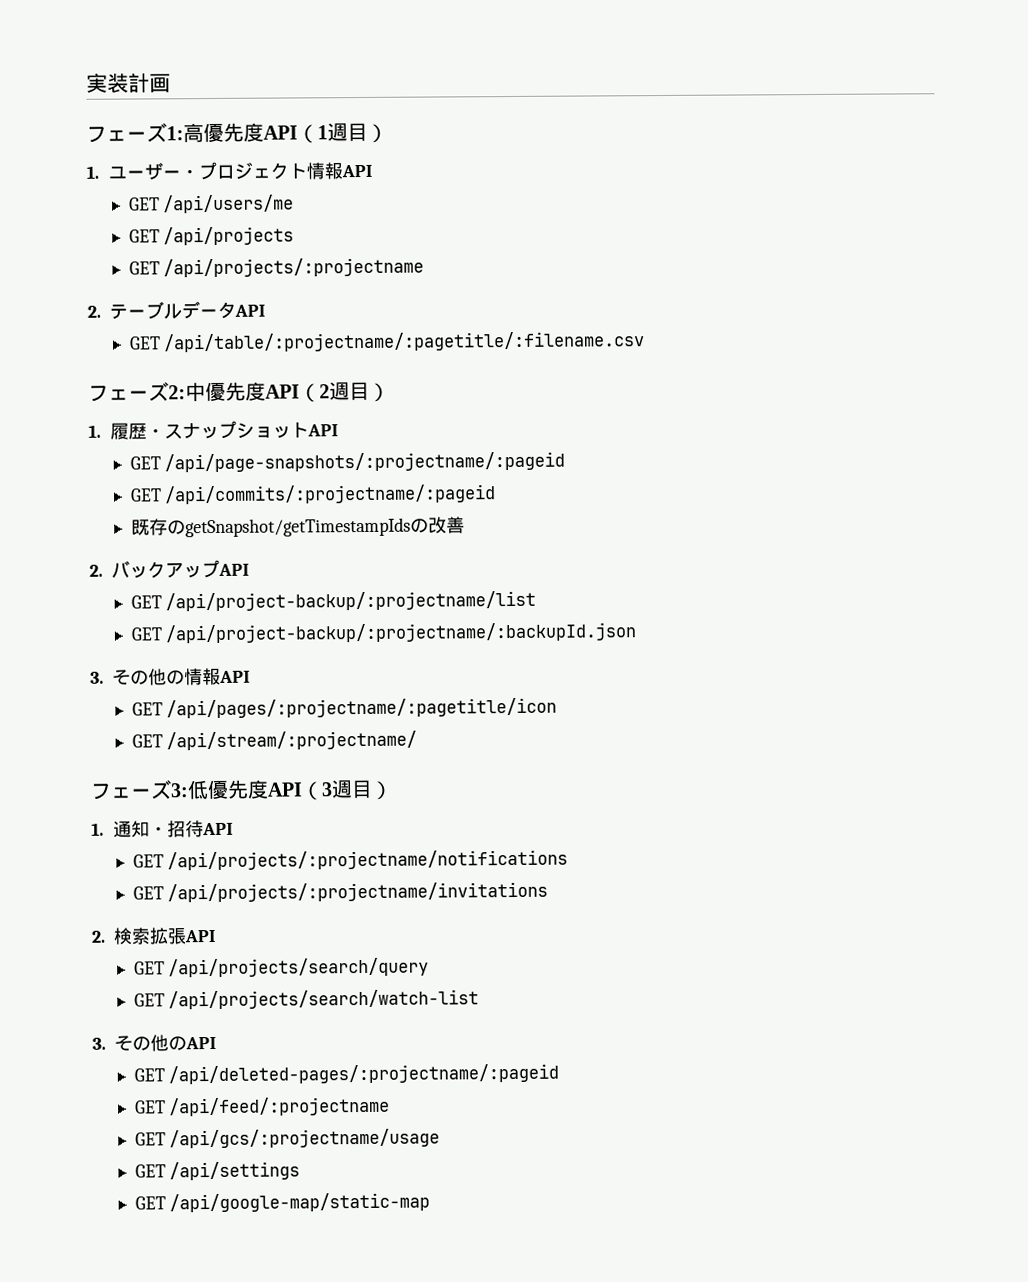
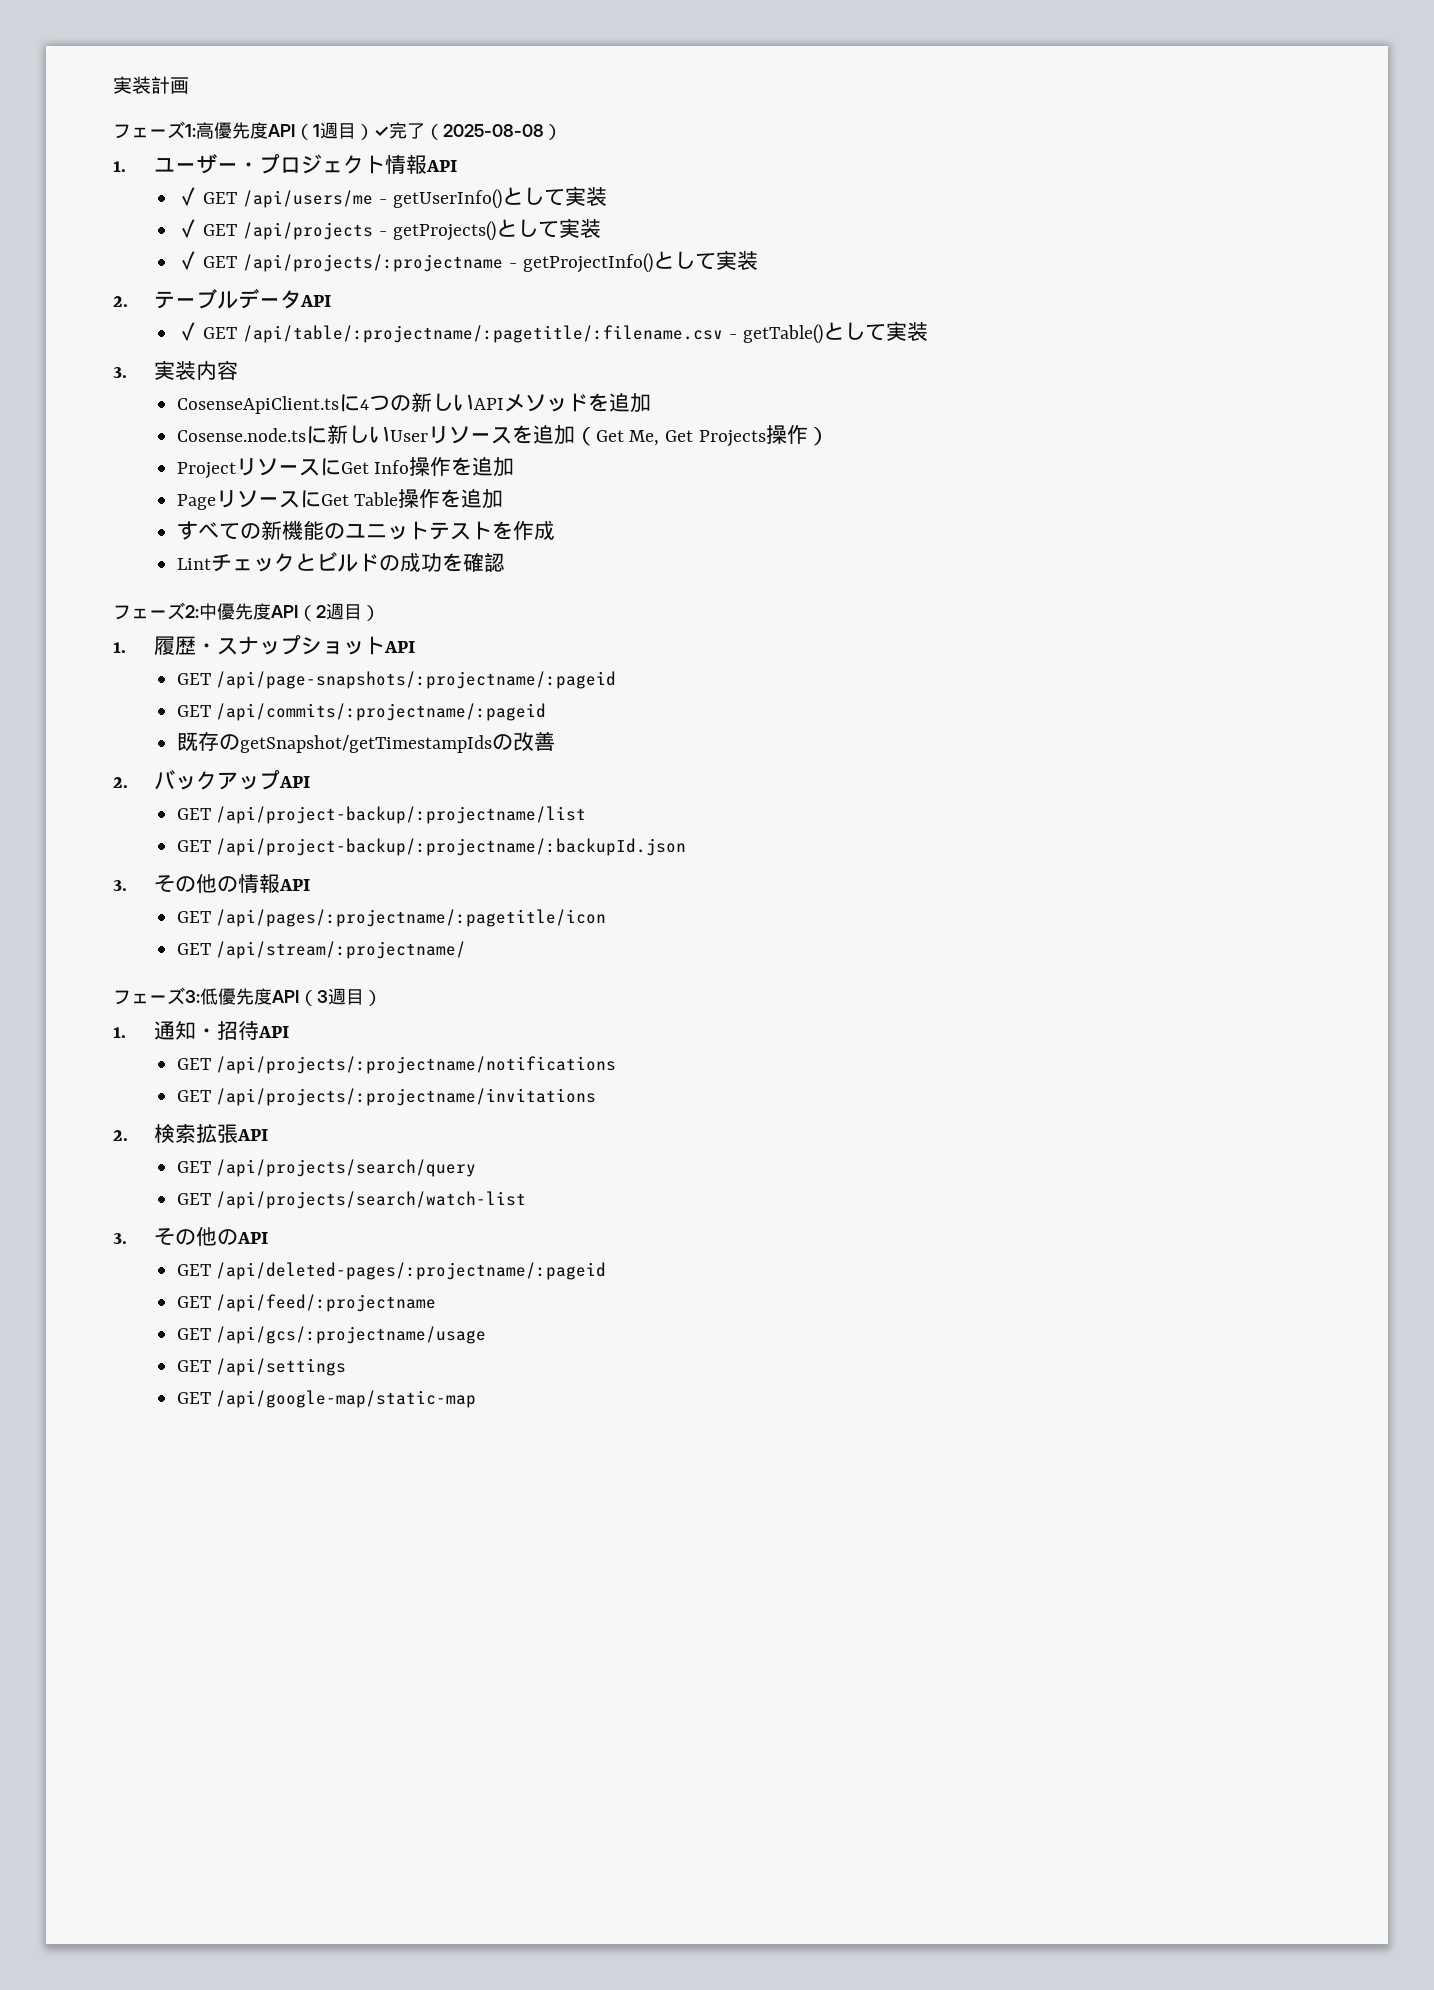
- フェーズ1:高優先度API（1週目）
+ フェーズ1:高優先度API（1週目）✓完了（2025-08-08）
- GET /api/users/me
- GET /api/projects
- GET /api/projects/:projectname
+ ✓ GET /api/users/me - getUserInfo()として実装
+ ✓ GET /api/projects - getProjects()として実装
+ ✓ GET /api/projects/:projectname - getProjectInfo()として実装
- GET /api/table/:projectname/:pagetitle/:filename.csv
+ ✓ GET /api/table/:projectname/:pagetitle/:filename.csv - getTable()として実装
+ 3.実装内容
+ CosenseApiClient.tsに4つの新しいAPIメソッドを追加
+ Cosense.node.tsに新しいUserリソースを追加（Get Me, Get Projects操作）
+ ProjectリソースにGet Info操作を追加
+ PageリソースにGet Table操作を追加
+ すべての新機能のユニットテストを作成
+ Lintチェックとビルドの成功を確認

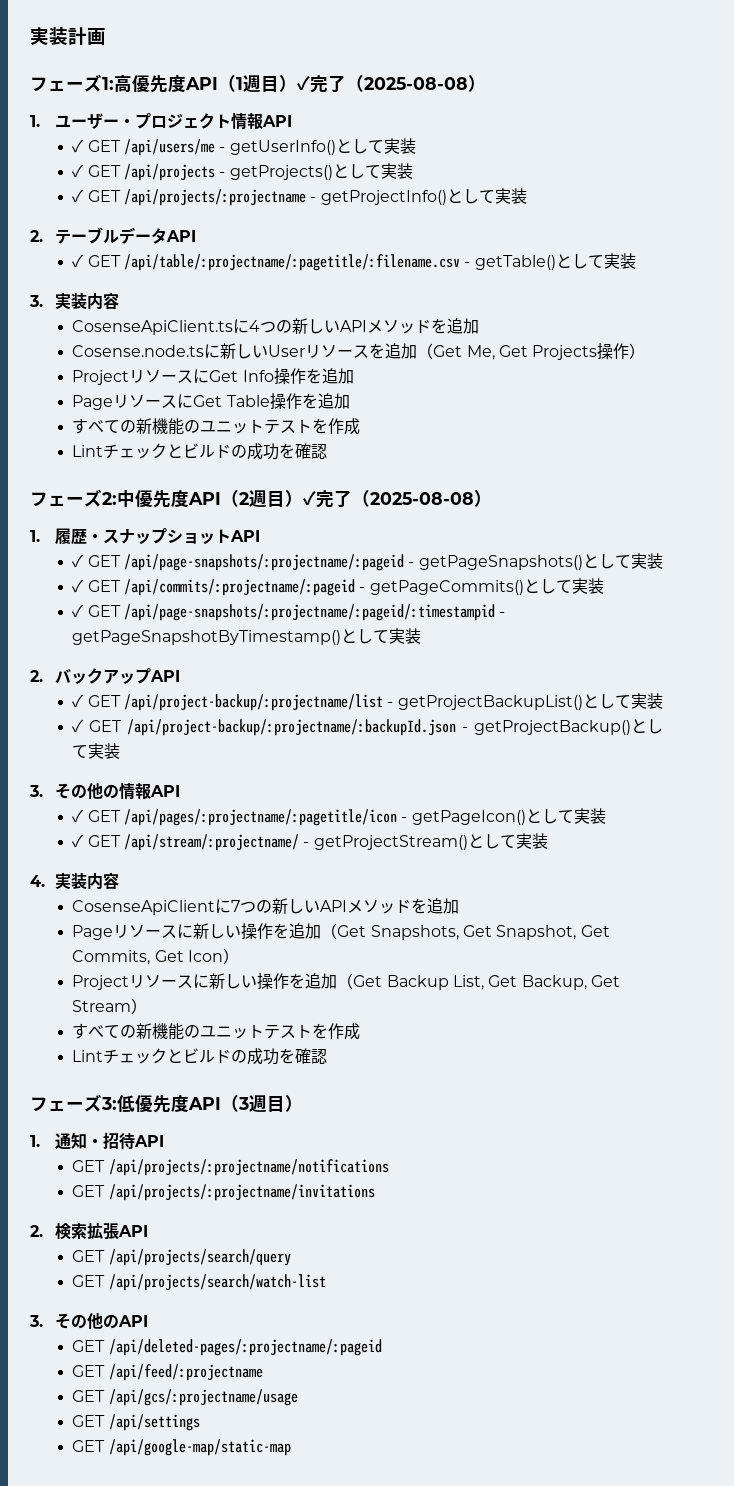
- フェーズ2:中優先度API（2週目）
+ フェーズ2:中優先度API（2週目）✓完了（2025-08-08）
- GET /api/page-snapshots/:projectname/:pageid
- GET /api/commits/:projectname/:pageid
- 既存のgetSnapshot/getTimestampIdsの改善
+ ✓ GET /api/page-snapshots/:projectname/:pageid - getPageSnapshots()として実装
+ ✓ GET /api/commits/:projectname/:pageid - getPageCommits()として実装
+ ✓ GET /api/page-snapshots/:projectname/:pageid/:timestampid - getPageSnapshotByTimestamp()として実装
- GET /api/project-backup/:projectname/list
- GET /api/project-backup/:projectname/:backupId.json
+ ✓ GET /api/project-backup/:projectname/list - getProjectBackupList()として実装
+ ✓ GET /api/project-backup/:projectname/:backupId.json - getProjectBackup()として実装
- GET /api/pages/:projectname/:pagetitle/icon
- GET /api/stream/:projectname/
+ ✓ GET /api/pages/:projectname/:pagetitle/icon - getPageIcon()として実装
+ ✓ GET /api/stream/:projectname/ - getProjectStream()として実装
+ 4.実装内容
+ CosenseApiClientに7つの新しいAPIメソッドを追加
+ Pageリソースに新しい操作を追加（Get Snapshots, Get Snapshot, Get Commits, Get Icon）
+ Projectリソースに新しい操作を追加（Get Backup List, Get Backup, Get Stream）
+ すべての新機能のユニットテストを作成
+ Lintチェックとビルドの成功を確認

